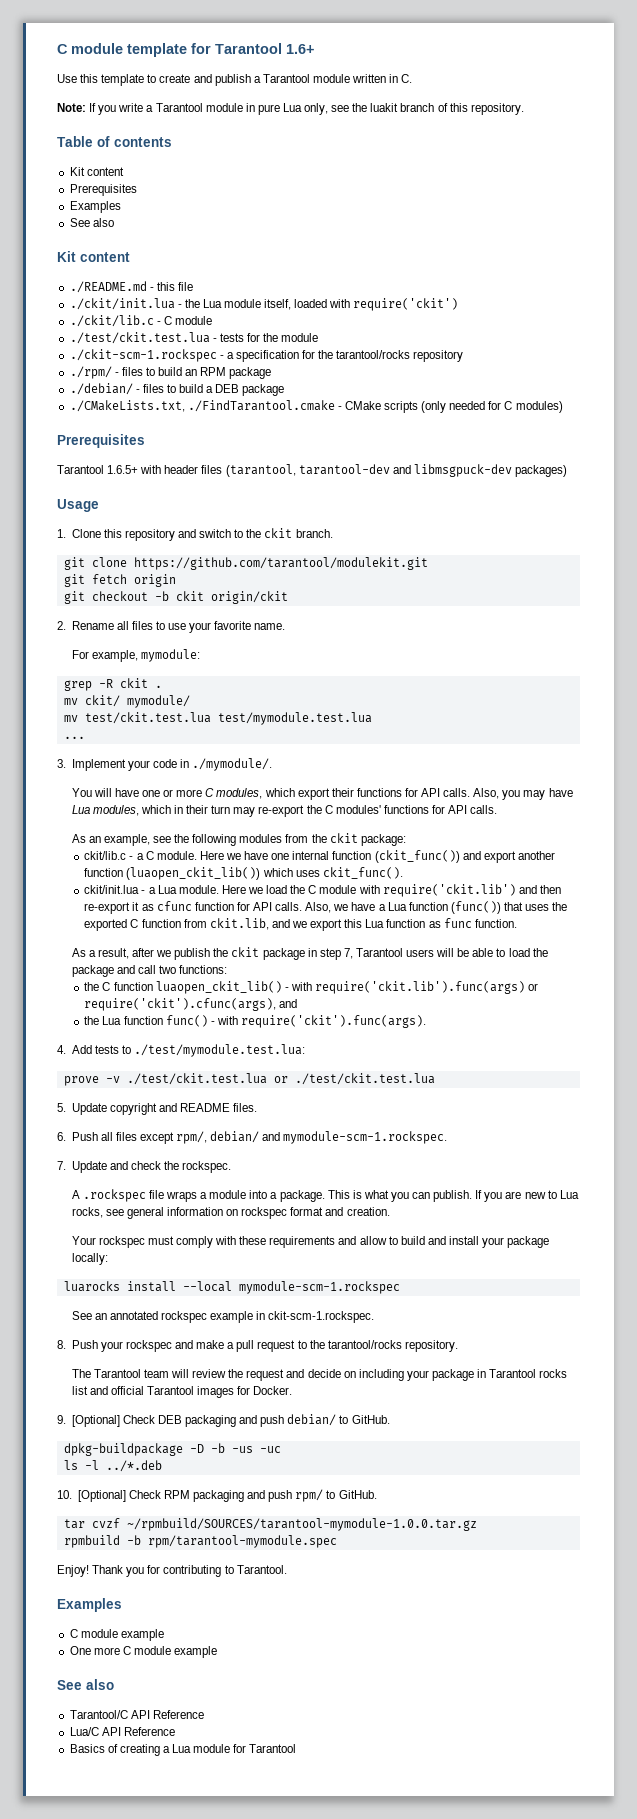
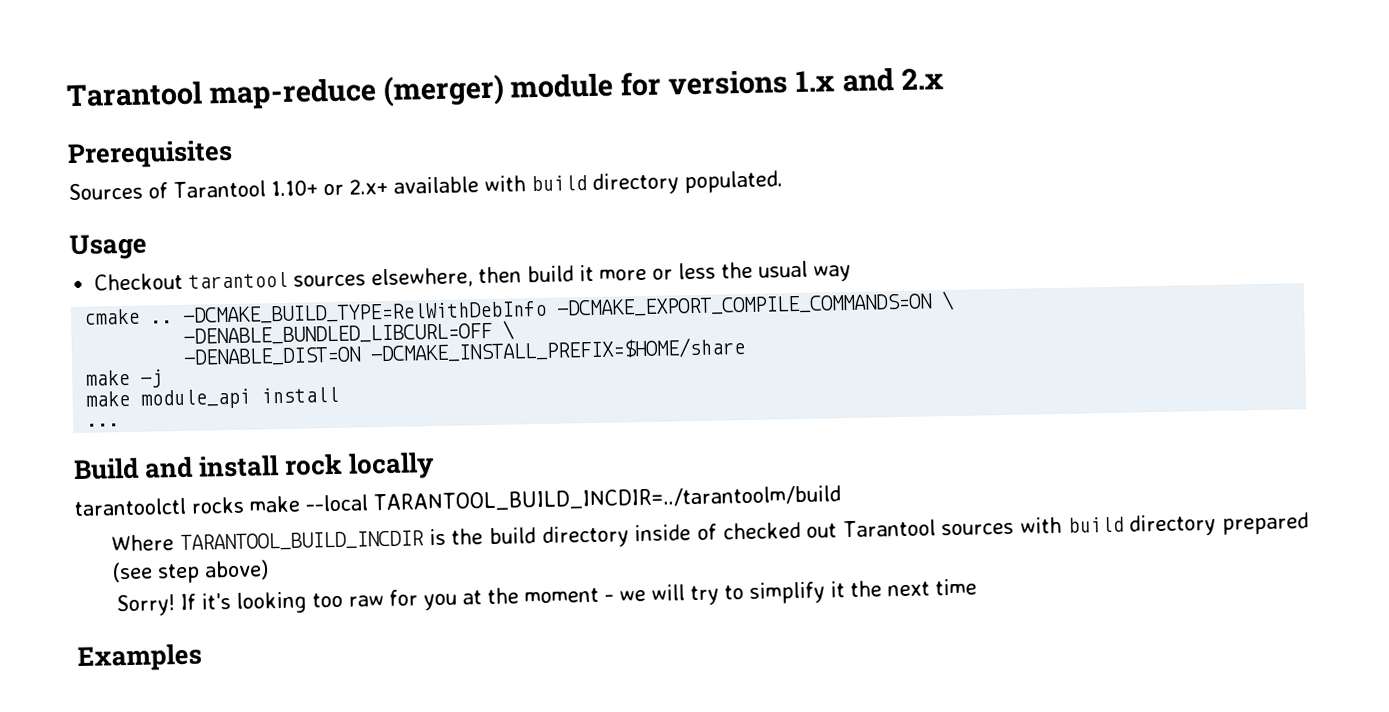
- C module template for Tarantool 1.6+
- Use this template to create and publish a Tarantool module written in C.
- Note: If you write a Tarantool module in pure Lua only, see the luakit branch of this repository.
- Table of contents
- Kit content
+ Tarantool map-reduce (merger) module for versions 1.x and 2.x
  Prerequisites
+ Sources of Tarantool 1.10+ or 2.x+ available with build directory populated.
+ Usage
+ Checkout tarantool sources elsewhere, then build it more or less the usual way
+ cmake .. -DCMAKE_BUILD_TYPE=RelWithDebInfo -DCMAKE_EXPORT_COMPILE_COMMANDS=ON \
+ -DENABLE_BUNDLED_LIBCURL=OFF \
+ -DENABLE_DIST=ON -DCMAKE_INSTALL_PREFIX=$HOME/share
+ make -j
+ make module_api install
+ ...
+ Build and install rock locally
+ tarantoolctl rocks make --local TARANTOOL_BUILD_INCDIR=../tarantoolm/build
+ Where TARANTOOL_BUILD_INCDIR is the build directory inside of checked out Tarantool sources with build directory prepared (see step above)
+ Sorry! If it's looking too raw for you at the moment - we will try to simplify it the next time
  Examples
- See also
- Kit content
- ./README.md - this file
- ./ckit/init.lua - the Lua module itself, loaded with require('ckit')
- ./ckit/lib.c - C module
- ./test/ckit.test.lua - tests for the module
- ./ckit-scm-1.rockspec - a specification for the tarantool/rocks repository
- ./rpm/ - files to build an RPM package
- ./debian/ - files to build a DEB package
- ./CMakeLists.txt, ./FindTarantool.cmake - CMake scripts (only needed for C modules)
- Prerequisites
- Tarantool 1.6.5+ with header files (tarantool, tarantool-dev and libmsgpuck-dev packages)
- Usage
- 1. Clone this repository and switch to the ckit branch.
- git clone https://github.com/tarantool/modulekit.git
- git fetch origin
- git checkout -b ckit origin/ckit
- 2. Rename all files to use your favorite name.
- For example, mymodule:
- grep -R ckit .
- mv ckit/ mymodule/
- mv test/ckit.test.lua test/mymodule.test.lua
- ...
- 3. Implement your code in ./mymodule/.
- You will have one or more C modules, which export their functions for API calls. Also, you may have Lua modules, which in their turn may re-export the C modules' functions for API calls.
- As an example, see the following modules from the ckit package:
- ckit/lib.c - a C module. Here we have one internal function (ckit_func()) and export another function (luaopen_ckit_lib()) which uses ckit_func().
- ckit/init.lua - a Lua module. Here we load the C module with require('ckit.lib') and then re-export it as cfunc function for API calls. Also, we have a Lua function (func()) that uses the exported C function from ckit.lib, and we export this Lua function as func function.
- As a result, after we publish the ckit package in step 7, Tarantool users will be able to load the package and call two functions:
- the C function luaopen_ckit_lib() - with require('ckit.lib').func(args) or require('ckit').cfunc(args), and
- the Lua function func() - with require('ckit').func(args).
- 4. Add tests to ./test/mymodule.test.lua:
- prove -v ./test/ckit.test.lua or ./test/ckit.test.lua
- 5. Update copyright and README files.
- 6. Push all files except rpm/, debian/ and mymodule-scm-1.rockspec.
- 7. Update and check the rockspec.
- A .rockspec file wraps a module into a package. This is what you can publish. If you are new to Lua rocks, see general information on rockspec format and creation.
- Your rockspec must comply with these requirements and allow to build and install your package locally:
- luarocks install --local mymodule-scm-1.rockspec
- See an annotated rockspec example in ckit-scm-1.rockspec.
- 8. Push your rockspec and make a pull request to the tarantool/rocks repository.
- The Tarantool team will review the request and decide on including your package in Tarantool rocks list and official Tarantool images for Docker.
- 9. [Optional] Check DEB packaging and push debian/ to GitHub.
- dpkg-buildpackage -D -b -us -uc
- ls -l ../*.deb
- 10. [Optional] Check RPM packaging and push rpm/ to GitHub.
- tar cvzf ~/rpmbuild/SOURCES/tarantool-mymodule-1.0.0.tar.gz
- rpmbuild -b rpm/tarantool-mymodule.spec
- Enjoy! Thank you for contributing to Tarantool.
- Examples
- C module example
- One more C module example
- See also
- Tarantool/C API Reference
- Lua/C API Reference
- Basics of creating a Lua module for Tarantool

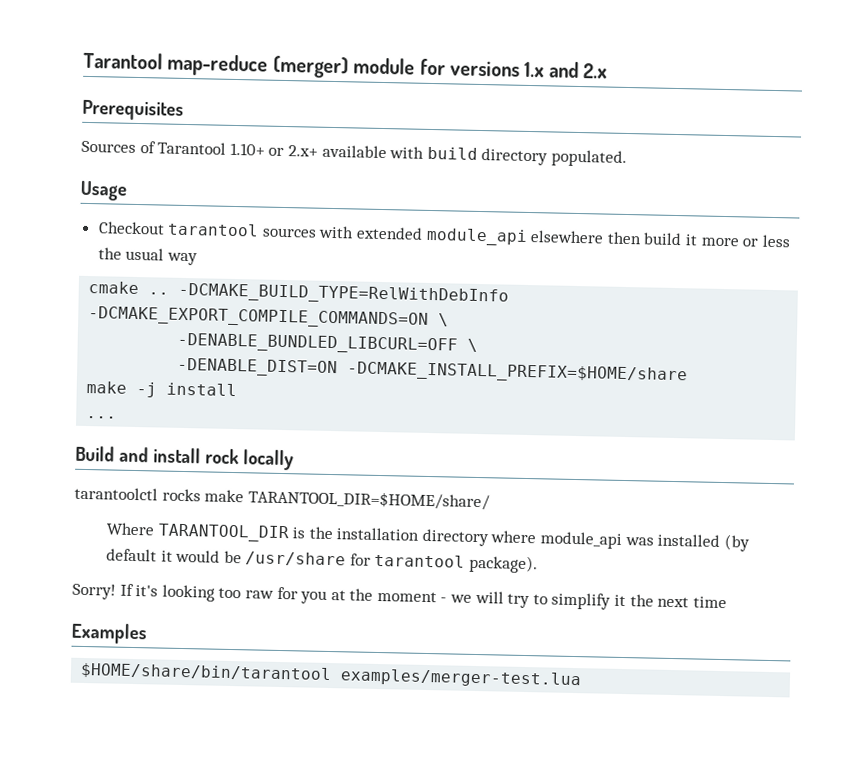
- Checkout tarantool sources elsewhere, then build it more or less the usual way
+ Checkout tarantool sources with extended module_api elsewhere then build it more or less the usual way
- make -j
- make module_api install
+ make -j install
- tarantoolctl rocks make --local TARANTOOL_BUILD_INCDIR=../tarantoolm/build
+ tarantoolctl rocks make TARANTOOL_DIR=$HOME/share/
- Where TARANTOOL_BUILD_INCDIR is the build directory inside of checked out Tarantool sources with build directory prepared (see step above)
+ Where TARANTOOL_DIR is the installation directory where module_api was installed (by default it would be /usr/share for tarantool package).
+ $HOME/share/bin/tarantool examples/merger-test.lua

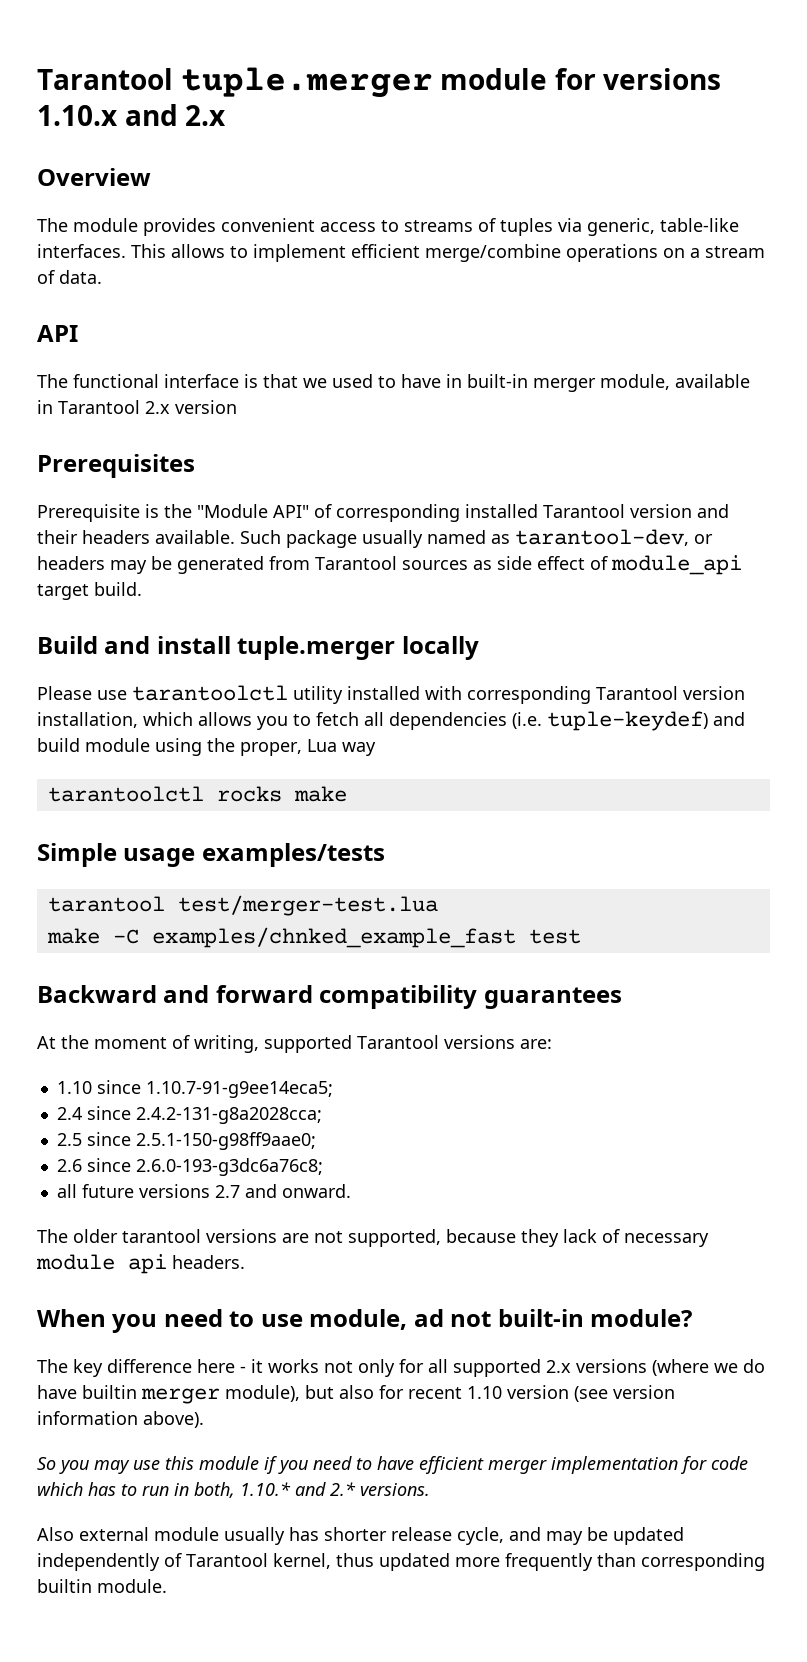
- Tarantool map-reduce (merger) module for versions 1.x and 2.x
+ Tarantool tuple.merger module for versions 1.10.x and 2.x
+ Overview
+ The module provides convenient access to streams of tuples via generic, table-like interfaces. This allows to implement efficient merge/combine operations on a stream of data.
+ API
+ The functional interface is that we used to have in built-in merger module, available in Tarantool 2.x version
  Prerequisites
- Sources of Tarantool 1.10+ or 2.x+ available with build directory populated.
- Usage
- Checkout tarantool sources with extended module_api elsewhere then build it more or less the usual way
- cmake .. -DCMAKE_BUILD_TYPE=RelWithDebInfo -DCMAKE_EXPORT_COMPILE_COMMANDS=ON \
- -DENABLE_BUNDLED_LIBCURL=OFF \
- -DENABLE_DIST=ON -DCMAKE_INSTALL_PREFIX=$HOME/share
- make -j install
- ...
+ Prerequisite is the "Module API" of corresponding installed Tarantool version and their headers available. Such package usually named as tarantool-dev, or headers may be generated from Tarantool sources as side effect of module_api target build.
- Build and install rock locally
+ Build and install tuple.merger locally
- tarantoolctl rocks make TARANTOOL_DIR=$HOME/share/
- Where TARANTOOL_DIR is the installation directory where module_api was installed (by default it would be /usr/share for tarantool package).
- Sorry! If it's looking too raw for you at the moment - we will try to simplify it the next time
- Examples
- $HOME/share/bin/tarantool examples/merger-test.lua
+ Please use tarantoolctl utility installed with corresponding Tarantool version installation, which allows you to fetch all dependencies (i.e. tuple-keydef) and build module using the proper, Lua way
+ tarantoolctl rocks make
+ Simple usage examples/tests
+ tarantool test/merger-test.lua
+ make -C examples/chnked_example_fast test
+ Backward and forward compatibility guarantees
+ At the moment of writing, supported Tarantool versions are:
+ 1.10 since 1.10.7-91-g9ee14eca5;
+ 2.4 since 2.4.2-131-g8a2028cca;
+ 2.5 since 2.5.1-150-g98ff9aae0;
+ 2.6 since 2.6.0-193-g3dc6a76c8;
+ all future versions 2.7 and onward.
+ The older tarantool versions are not supported, because they lack of necessary module api headers.
+ When you need to use module, ad not built-in module?
+ The key difference here - it works not only for all supported 2.x versions (where we do have builtin merger module), but also for recent 1.10 version (see version information above).
+ So you may use this module if you need to have efficient merger implementation for code which has to run in both, 1.10.* and 2.* versions.
+ Also external module usually has shorter release cycle, and may be updated independently of Tarantool kernel, thus updated more frequently than corresponding builtin module.

